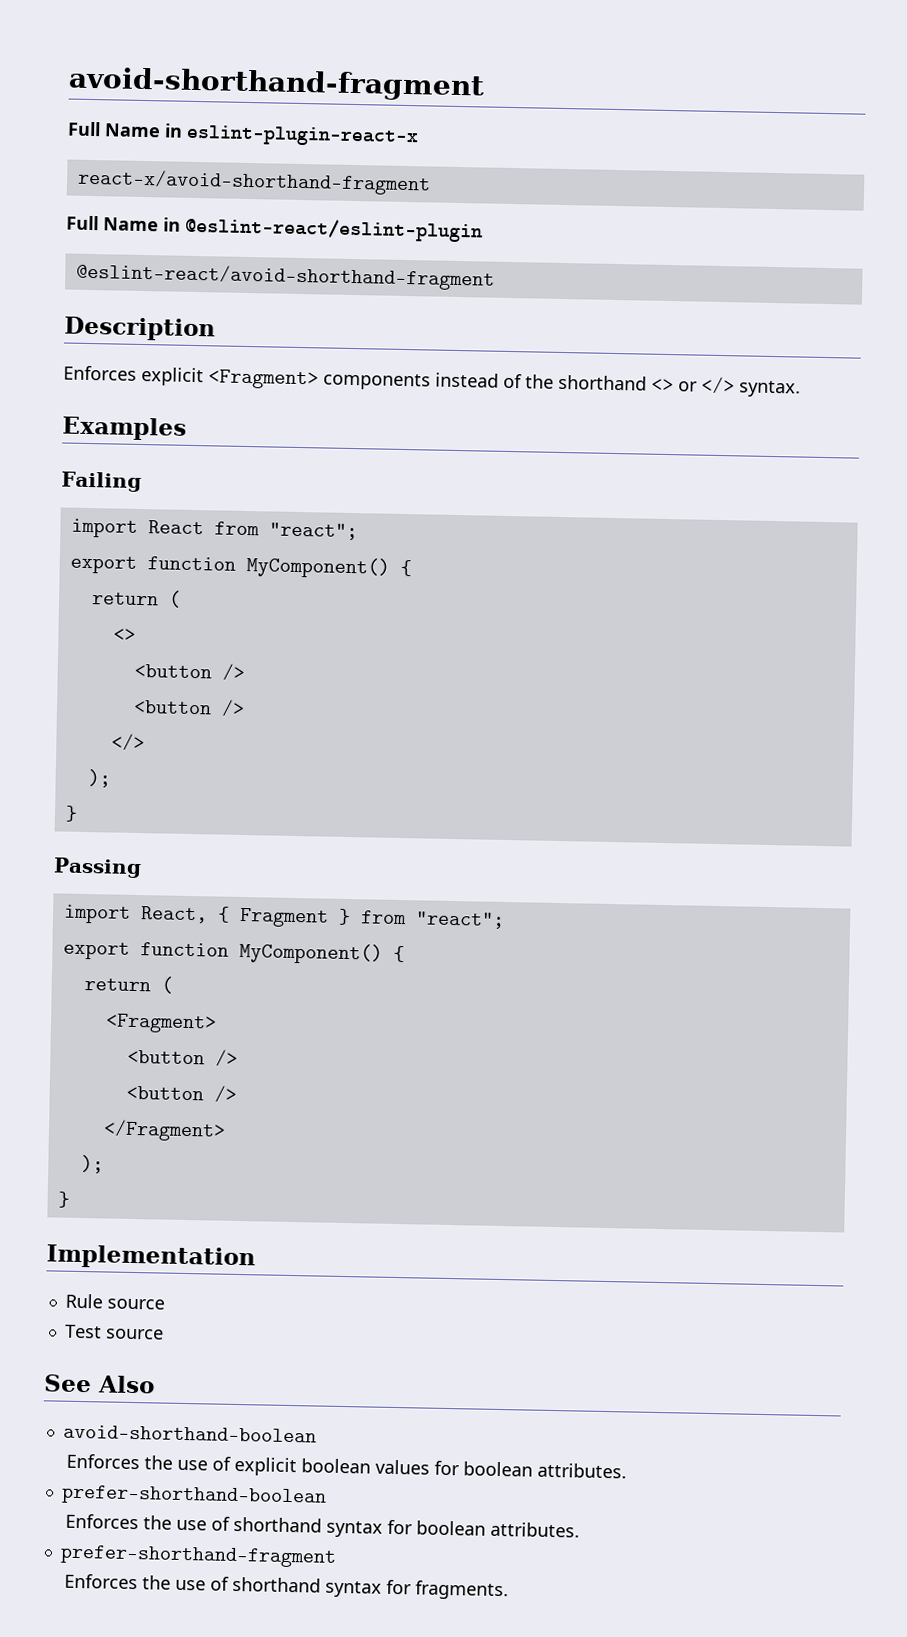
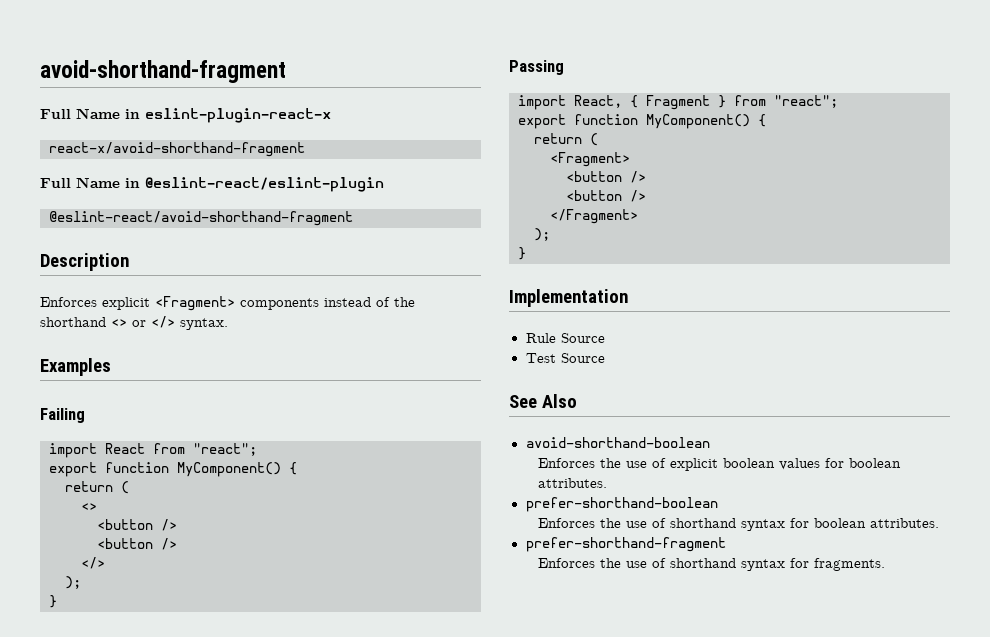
- Rule source
+ Rule Source
- Test source
+ Test Source

